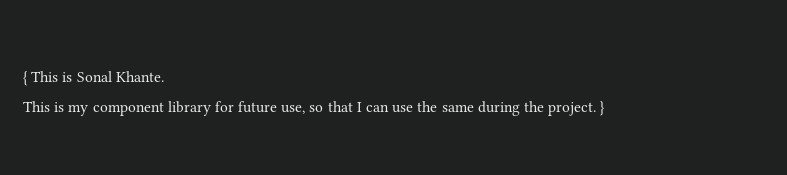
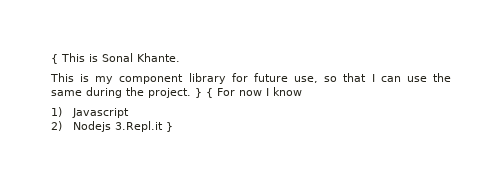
- }
+ } { For now I know
+ 1) Javascript
+ 2) Nodejs 3.Repl.it }

